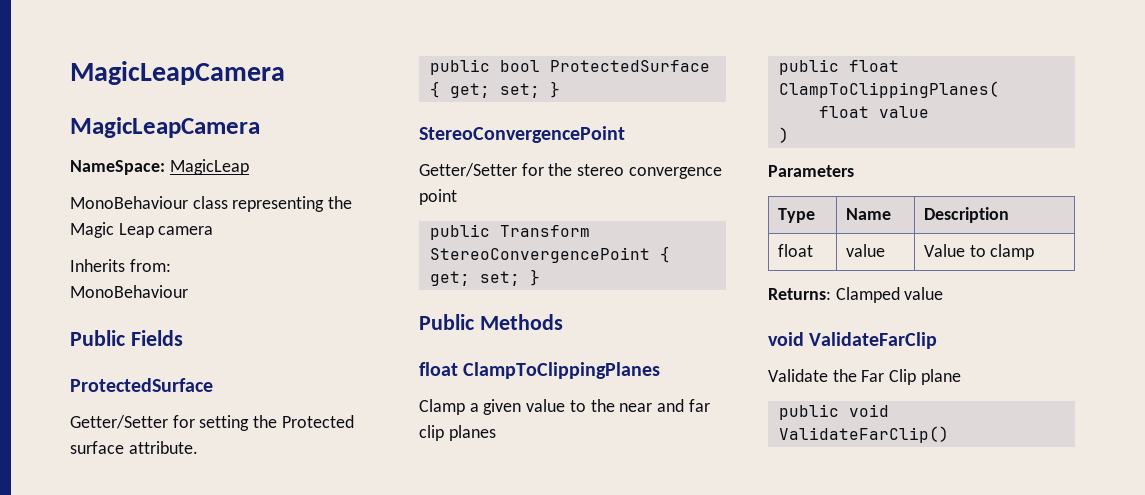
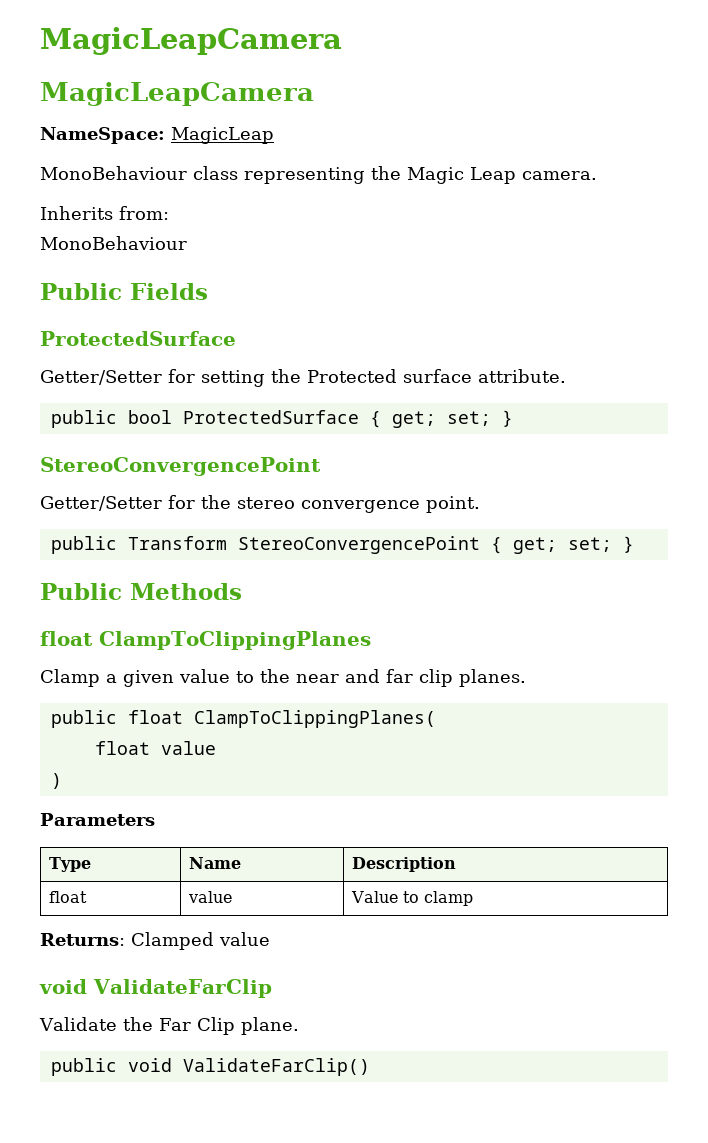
- MonoBehaviour class representing the Magic Leap camera
+ MonoBehaviour class representing the Magic Leap camera.
- Getter/Setter for the stereo convergence point
+ Getter/Setter for the stereo convergence point.
- Clamp a given value to the near and far clip planes
+ Clamp a given value to the near and far clip planes.
- Validate the Far Clip plane
+ Validate the Far Clip plane.

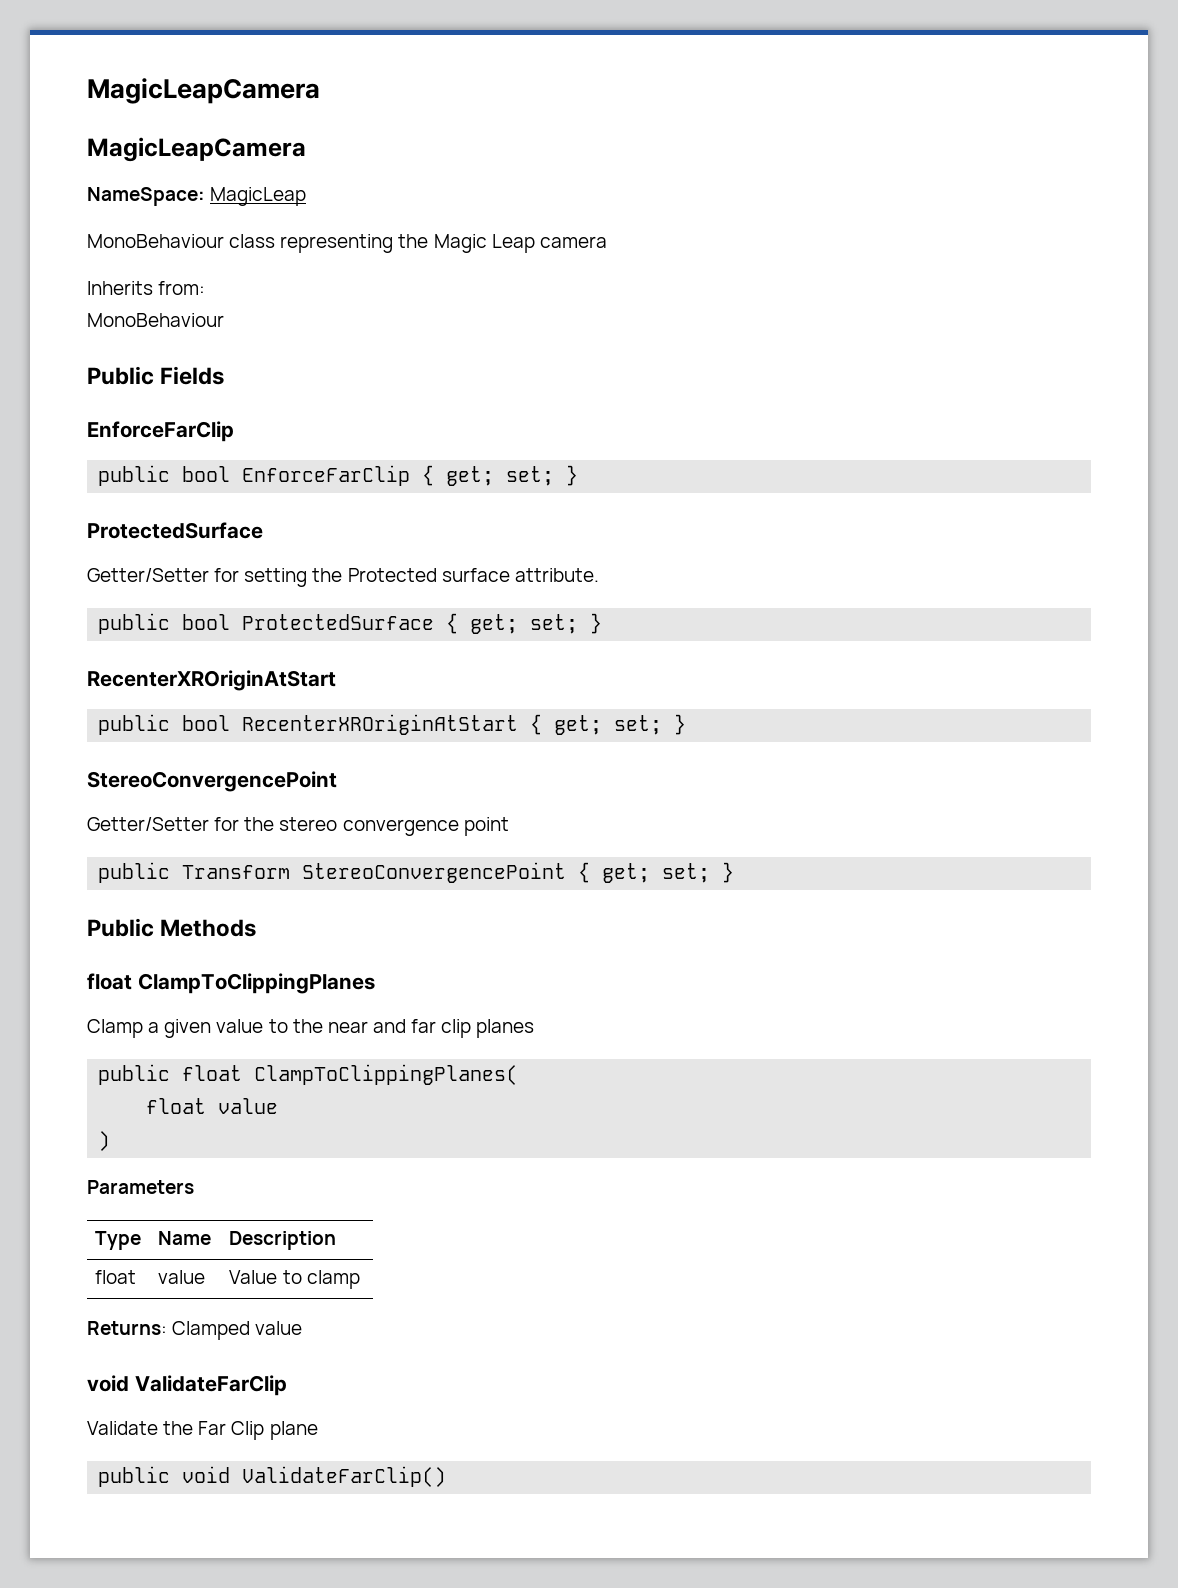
- MonoBehaviour class representing the Magic Leap camera.
+ MonoBehaviour class representing the Magic Leap camera
  Public Fields
+ EnforceFarClip
+ public bool EnforceFarClip { get; set; }
  public bool ProtectedSurface { get; set; }
+ RecenterXROriginAtStart
+ public bool RecenterXROriginAtStart { get; set; }
- Getter/Setter for the stereo convergence point.
+ Getter/Setter for the stereo convergence point
- Clamp a given value to the near and far clip planes.
+ Clamp a given value to the near and far clip planes
- Validate the Far Clip plane.
+ Validate the Far Clip plane

